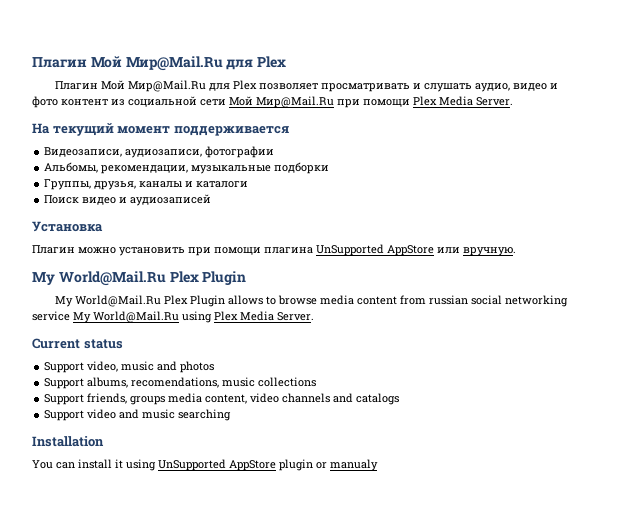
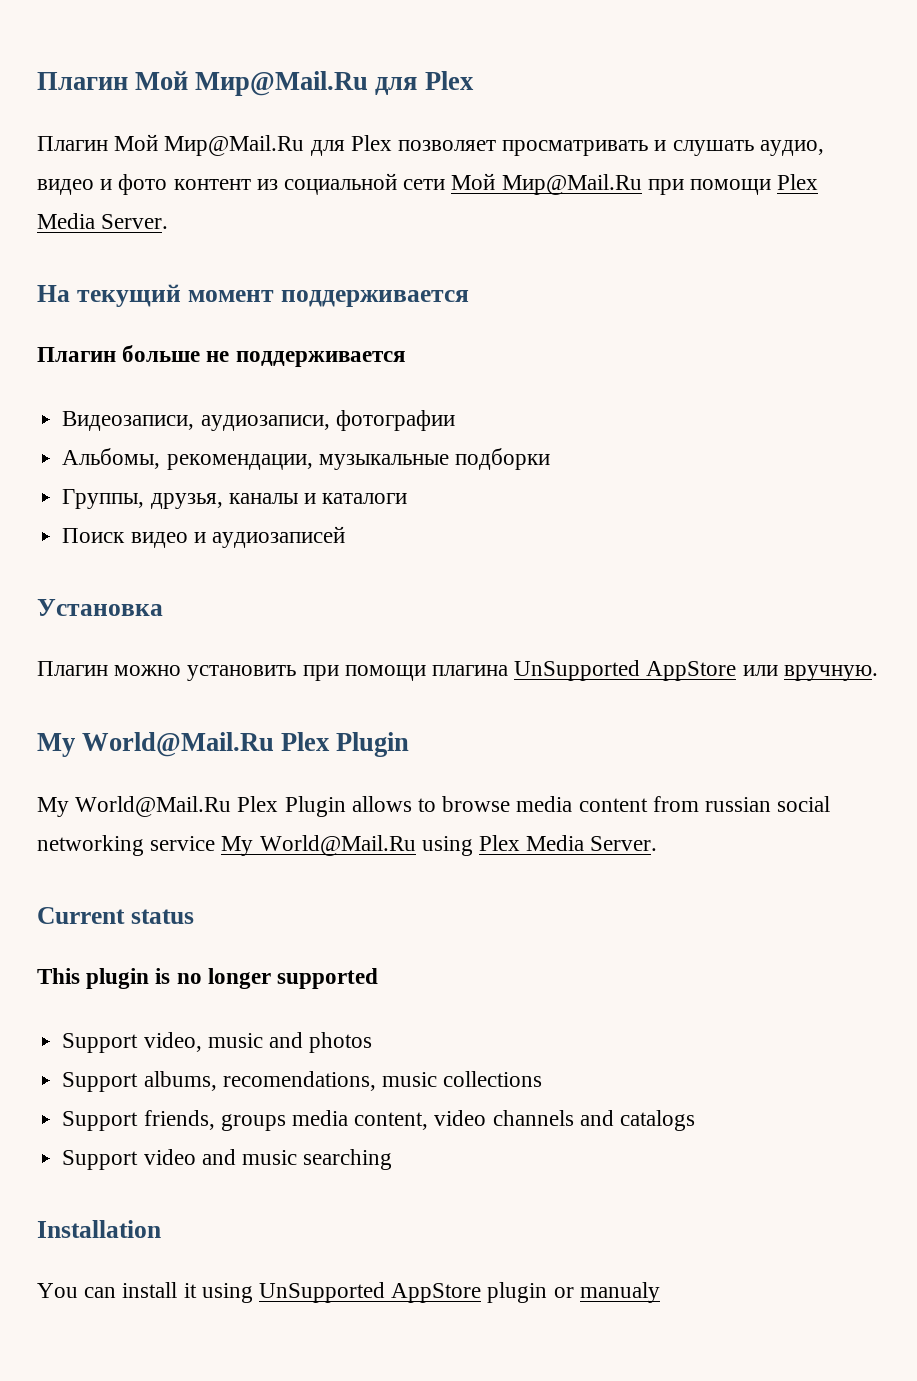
+ Плагин больше не поддерживается
+ This plugin is no longer supported

